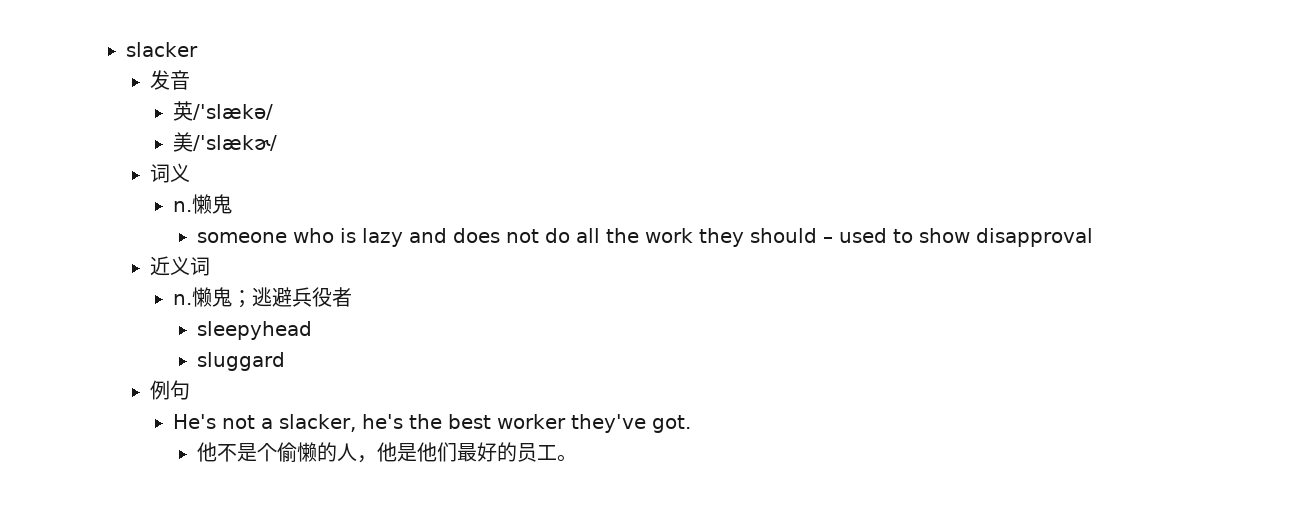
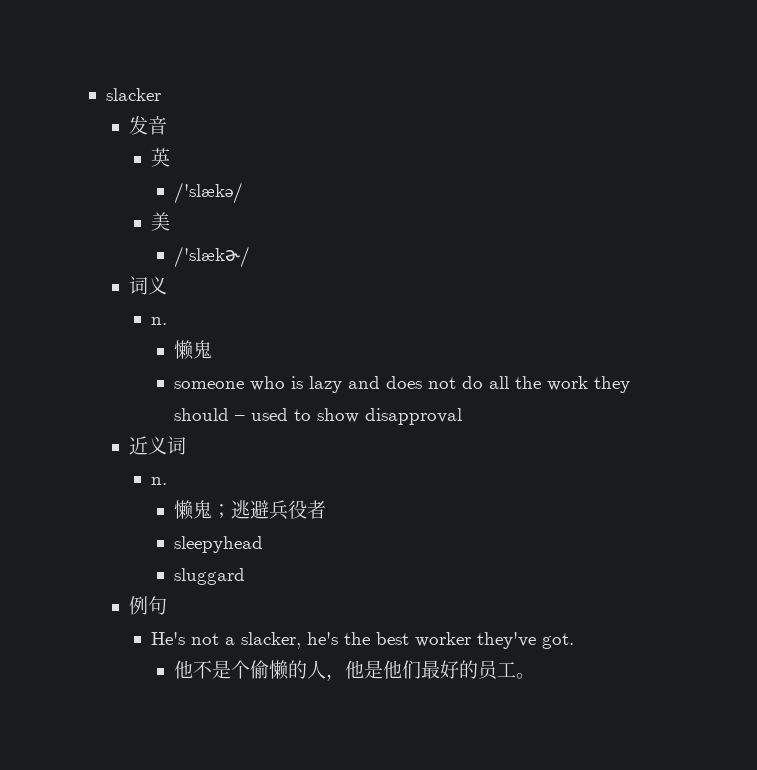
- 英/'slækə/
+ 英
+ /'slækə/
- 美/'slækɚ/
+ 美
+ /'slækɚ/
  词义
- n.懒鬼
+ n.
+ 懒鬼
  近义词
- n.懒鬼；逃避兵役者
+ n.
+ 懒鬼；逃避兵役者

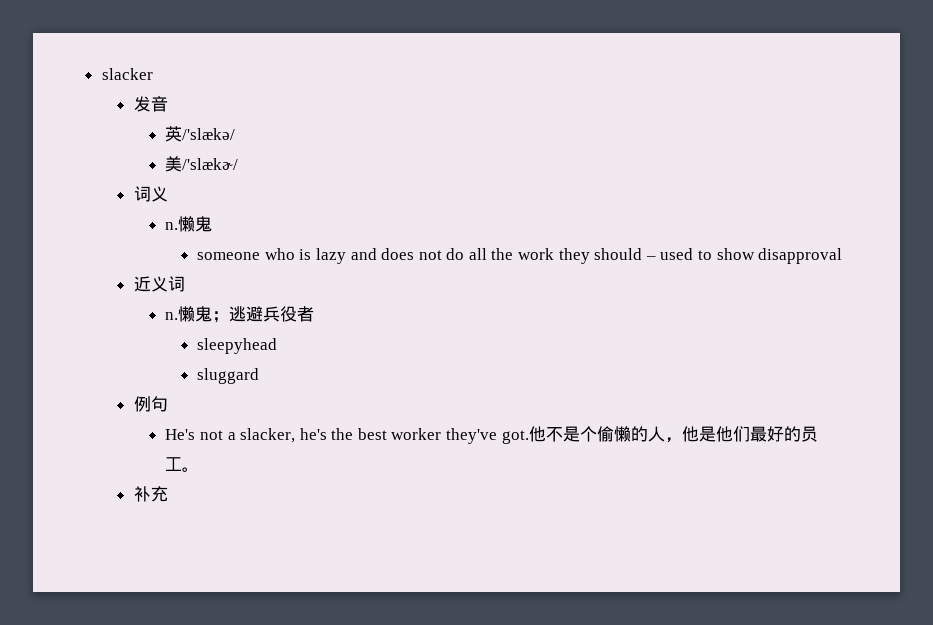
- 英
- /'slækə/
+ 英/'slækə/
- 美
- /'slækɚ/
+ 美/'slækɚ/
  词义
- n.
- 懒鬼
+ n.懒鬼
  近义词
- n.
- 懒鬼；逃避兵役者
+ n.懒鬼；逃避兵役者
- He's not a slacker, he's the best worker they've got.
- 他不是个偷懒的人，他是他们最好的员工。
+ He's not a slacker, he's the best worker they've got.他不是个偷懒的人，他是他们最好的员工。
+ 补充

